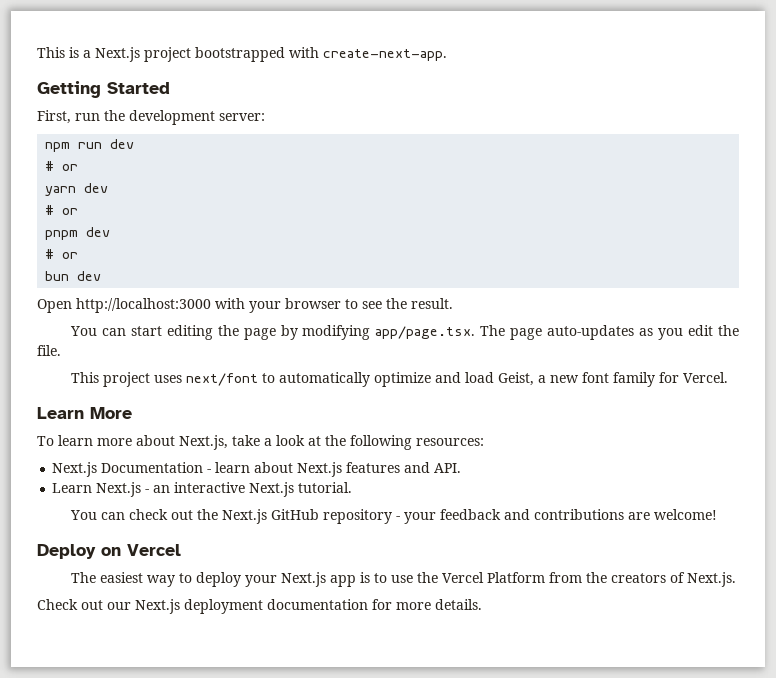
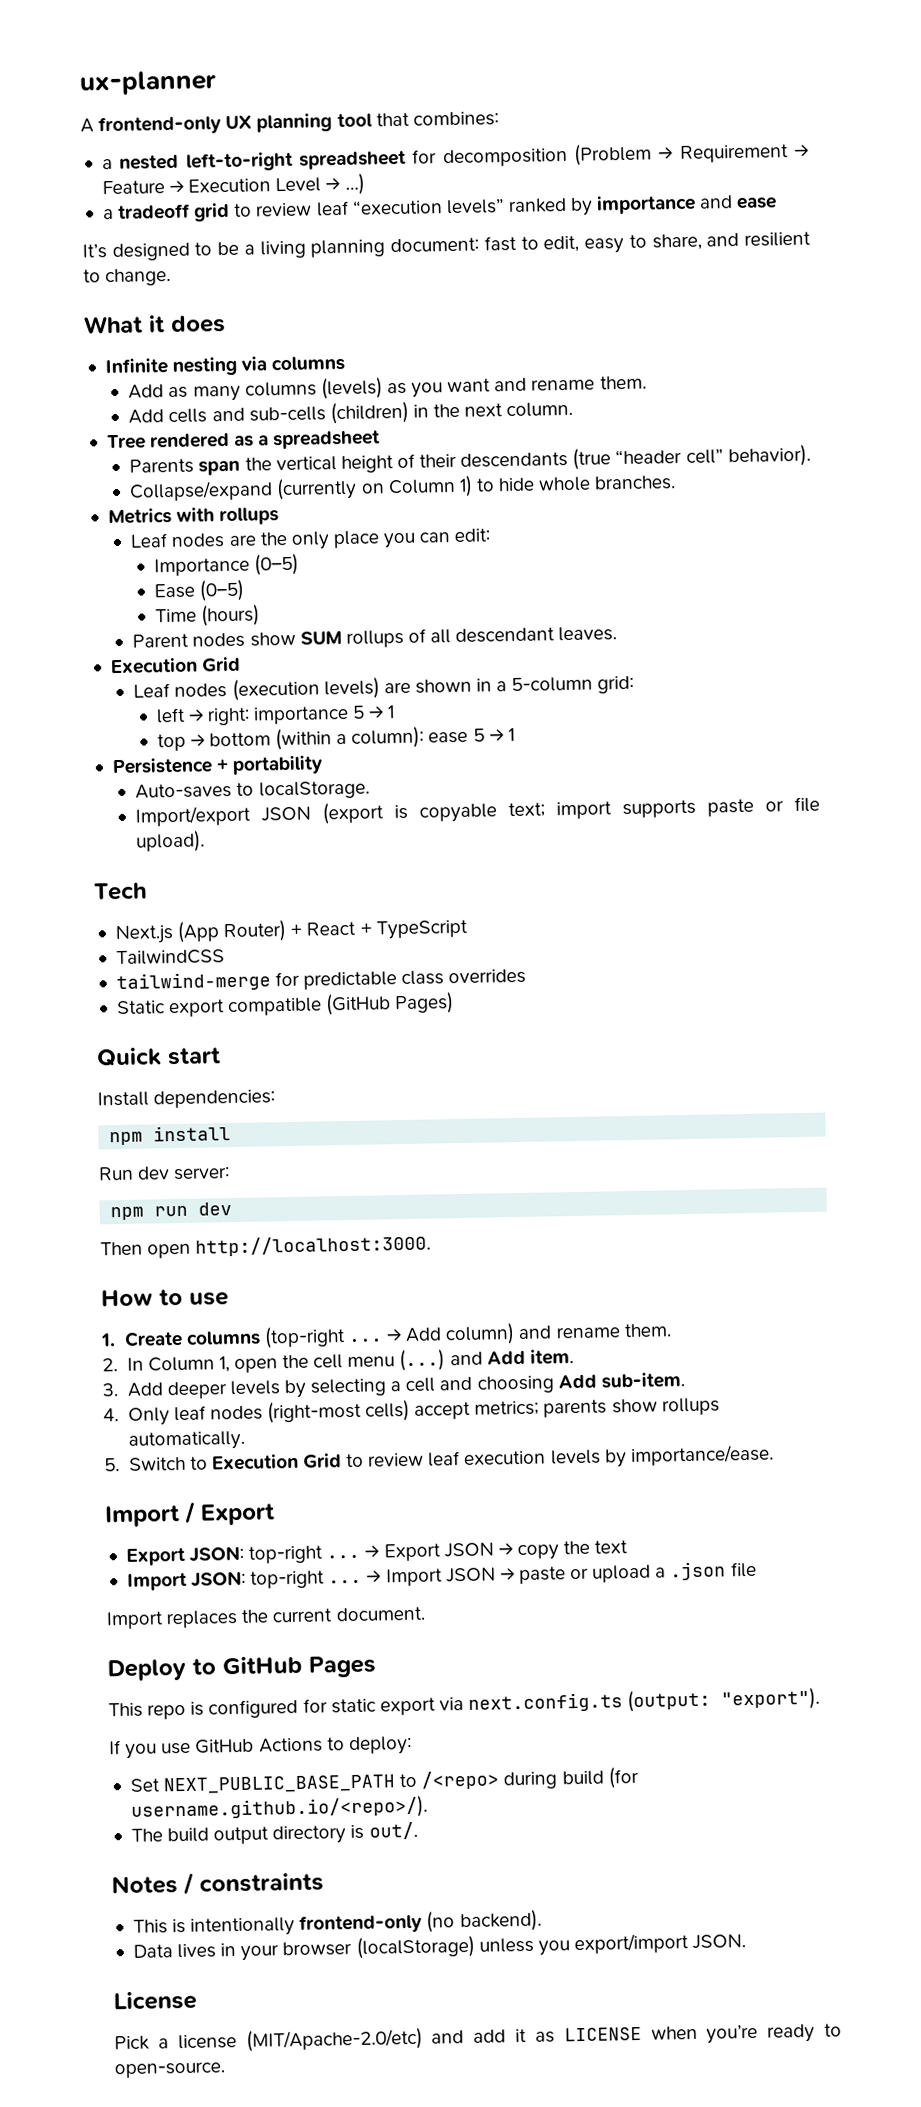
- This is a Next.js project bootstrapped with create-next-app.
- Getting Started
- First, run the development server:
+ ux-planner
+ A frontend-only UX planning tool that combines:
+ a nested left-to-right spreadsheet for decomposition (Problem → Requirement → Feature → Execution Level → …)
+ a tradeoff grid to review leaf “execution levels” ranked by importance and ease
+ It’s designed to be a living planning document: fast to edit, easy to share, and resilient to change.
+ What it does
+ Infinite nesting via columns
+ Add as many columns (levels) as you want and rename them.
+ Add cells and sub-cells (children) in the next column.
+ Tree rendered as a spreadsheet
+ Parents span the vertical height of their descendants (true “header cell” behavior).
+ Collapse/expand (currently on Column 1) to hide whole branches.
+ Metrics with rollups
+ Leaf nodes are the only place you can edit:
+ Importance (0–5)
+ Ease (0–5)
+ Time (hours)
+ Parent nodes show SUM rollups of all descendant leaves.
+ Execution Grid
+ Leaf nodes (execution levels) are shown in a 5-column grid:
+ left → right: importance 5 → 1
+ top → bottom (within a column): ease 5 → 1
+ Persistence + portability
+ Auto-saves to localStorage.
+ Import/export JSON (export is copyable text; import supports paste or file upload).
+ Tech
+ Next.js (App Router) + React + TypeScript
+ TailwindCSS
+ tailwind-merge for predictable class overrides
+ Static export compatible (GitHub Pages)
+ Quick start
+ Install dependencies:
+ npm install
+ Run dev server:
  npm run dev
- # or
- yarn dev
- # or
- pnpm dev
- # or
- bun dev
- Open http://localhost:3000 with your browser to see the result.
- You can start editing the page by modifying app/page.tsx. The page auto-updates as you edit the file.
- This project uses next/font to automatically optimize and load Geist, a new font family for Vercel.
- Learn More
- To learn more about Next.js, take a look at the following resources:
- Next.js Documentation - learn about Next.js features and API.
- Learn Next.js - an interactive Next.js tutorial.
- You can check out the Next.js GitHub repository - your feedback and contributions are welcome!
- Deploy on Vercel
- The easiest way to deploy your Next.js app is to use the Vercel Platform from the creators of Next.js.
- Check out our Next.js deployment documentation for more details.
+ Then open http://localhost:3000.
+ How to use
+ 1. Create columns (top-right ... → Add column) and rename them.
+ 2. In Column 1, open the cell menu (...) and Add item.
+ 3. Add deeper levels by selecting a cell and choosing Add sub-item.
+ 4. Only leaf nodes (right-most cells) accept metrics; parents show rollups automatically.
+ 5. Switch to Execution Grid to review leaf execution levels by importance/ease.
+ Import / Export
+ Export JSON: top-right ... → Export JSON → copy the text
+ Import JSON: top-right ... → Import JSON → paste or upload a .json file
+ Import replaces the current document.
+ Deploy to GitHub Pages
+ This repo is configured for static export via next.config.ts (output: "export").
+ If you use GitHub Actions to deploy:
+ Set NEXT_PUBLIC_BASE_PATH to /<repo> during build (for username.github.io/<repo>/).
+ The build output directory is out/.
+ Notes / constraints
+ This is intentionally frontend-only (no backend).
+ Data lives in your browser (localStorage) unless you export/import JSON.
+ License
+ Pick a license (MIT/Apache-2.0/etc) and add it as LICENSE when you’re ready to open-source.

